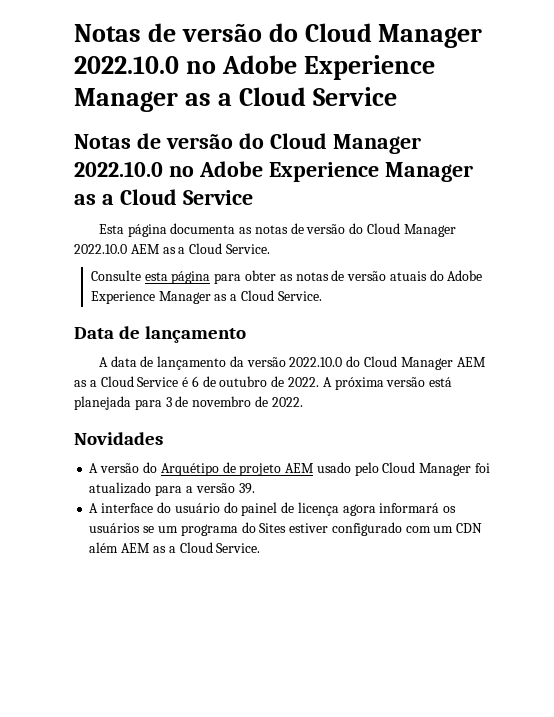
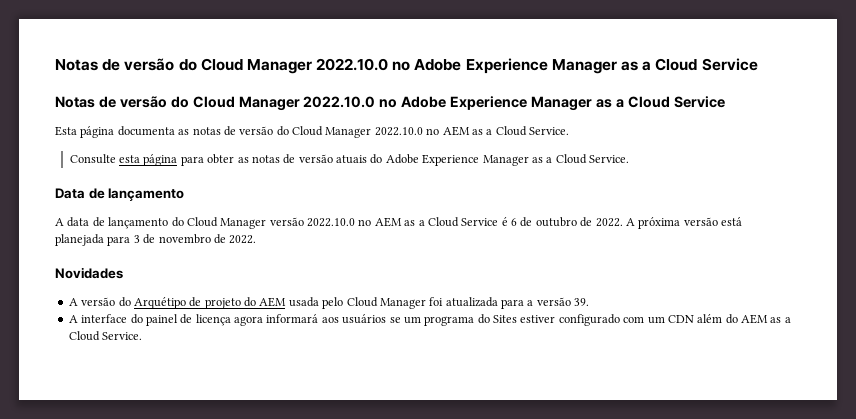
- Esta página documenta as notas de versão do Cloud Manager 2022.10.0 AEM as a Cloud Service.
+ Esta página documenta as notas de versão do Cloud Manager 2022.10.0 no AEM as a Cloud Service.
- A data de lançamento da versão 2022.10.0 do Cloud Manager AEM as a Cloud Service é 6 de outubro de 2022.
+ A data de lançamento do Cloud Manager versão 2022.10.0 no AEM as a Cloud Service é 6 de outubro de 2022.
- A versão do Arquétipo de projeto AEM usado pelo Cloud Manager foi atualizado para a versão 39.
+ A versão do Arquétipo de projeto do AEM usada pelo Cloud Manager foi atualizada para a versão 39.
- A interface do usuário do painel de licença agora informará os usuários se um programa do Sites estiver configurado com um CDN além AEM as a Cloud Service.
+ A interface do painel de licença agora informará aos usuários se um programa do Sites estiver configurado com um CDN além do AEM as a Cloud Service.

